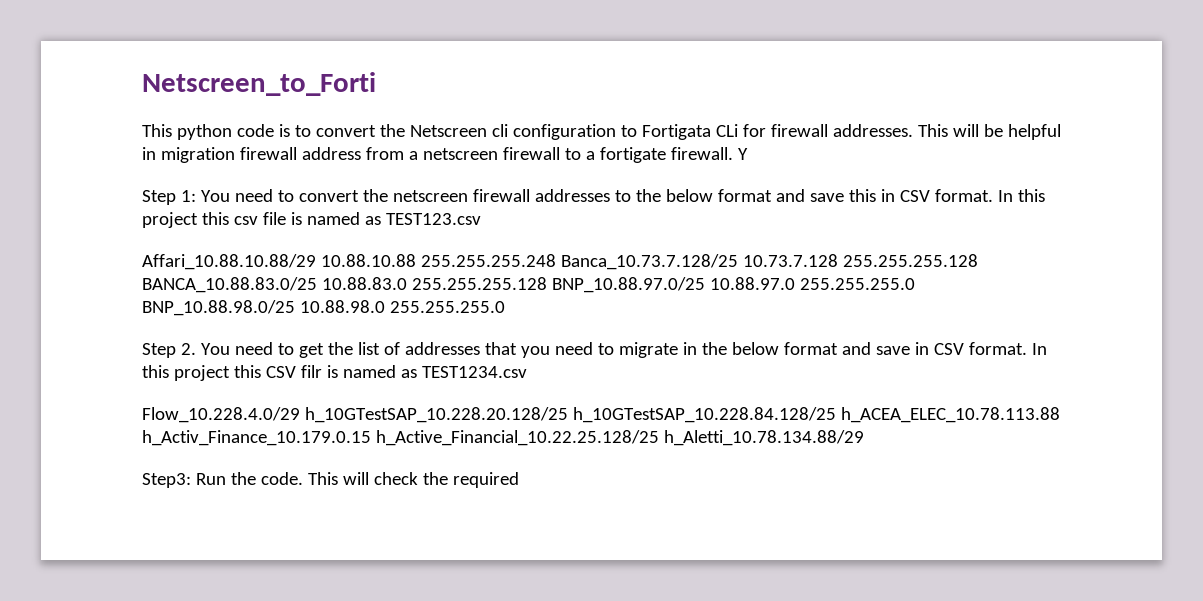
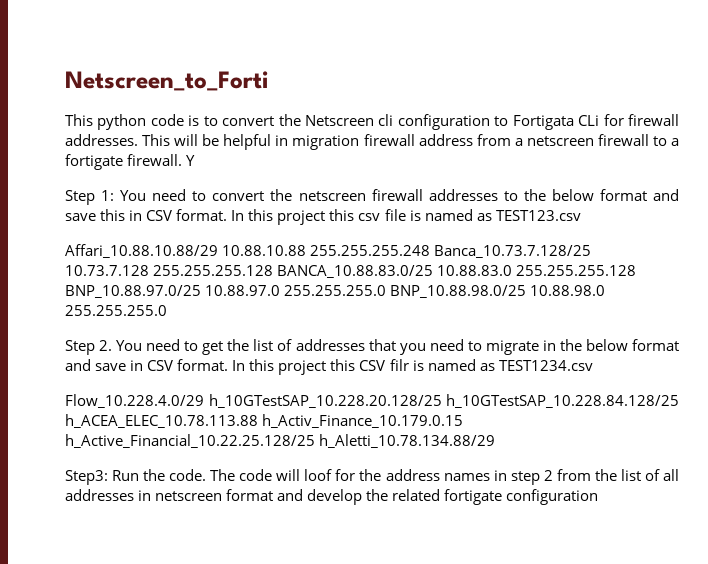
- This will check the required
+ The code will loof for the address names in step 2 from the list of all addresses in netscreen format and develop the related fortigate configuration

